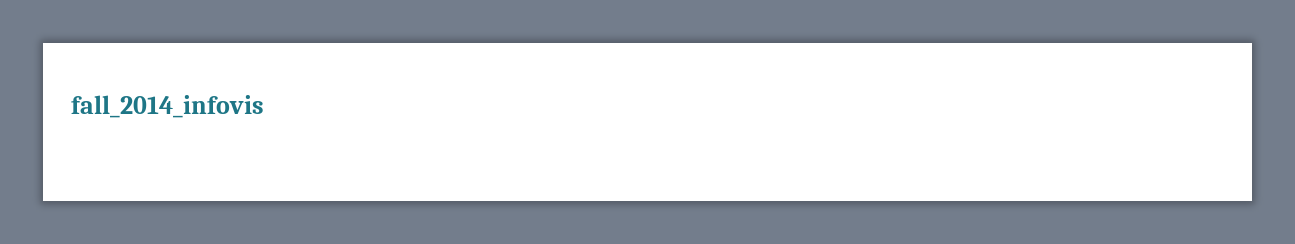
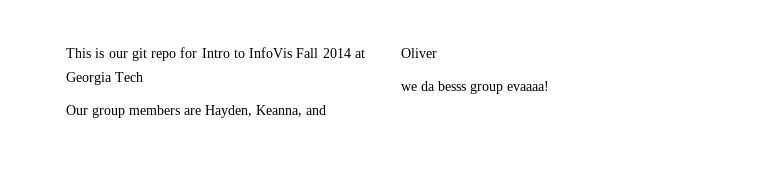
- fall_2014_infovis
+ This is our git repo for Intro to InfoVis Fall 2014 at Georgia Tech
+ Our group members are Hayden, Keanna, and Oliver
+ we da besss group evaaaa!

